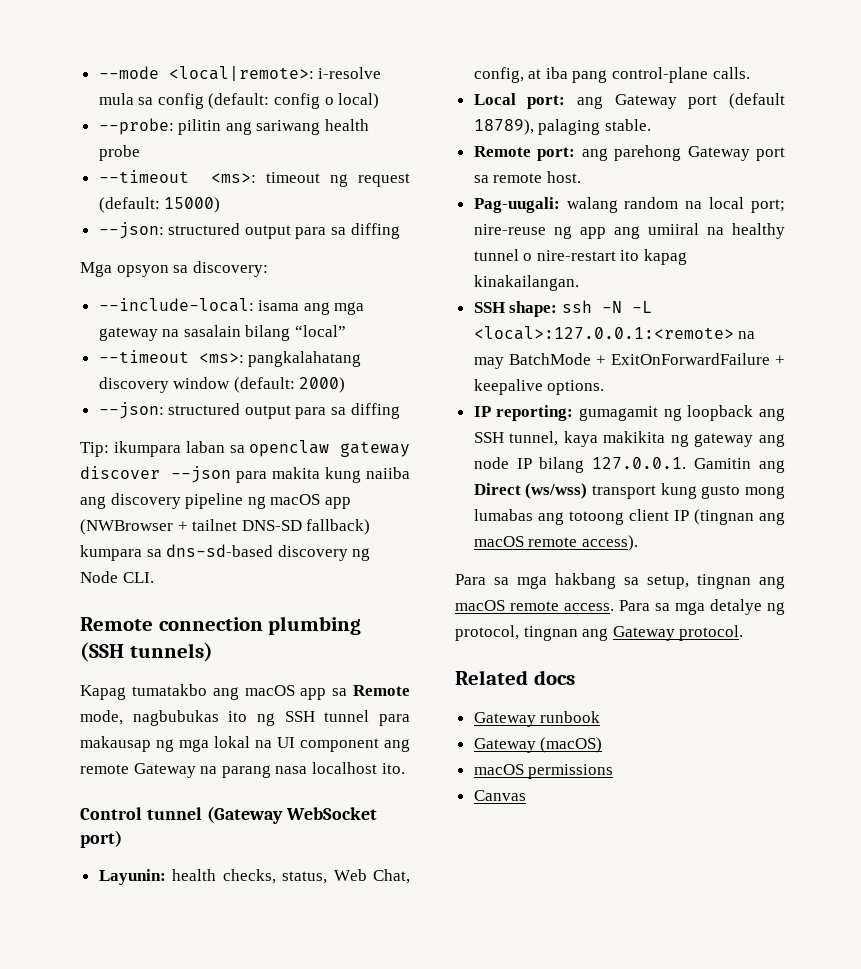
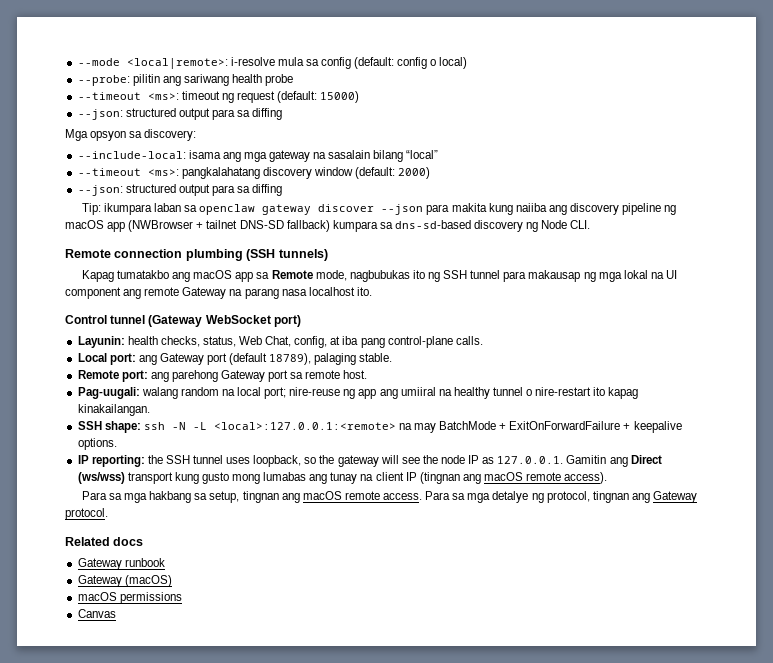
- IP reporting: gumagamit ng loopback ang SSH tunnel, kaya makikita ng gateway ang node IP bilang 127.0.0.1. Gamitin ang Direct (ws/wss) transport kung gusto mong lumabas ang totoong client IP (tingnan ang macOS remote access).
+ IP reporting: the SSH tunnel uses loopback, so the gateway will see the node IP as 127.0.0.1. Gamitin ang Direct (ws/wss) transport kung gusto mong lumabas ang tunay na client IP (tingnan ang macOS remote access).

